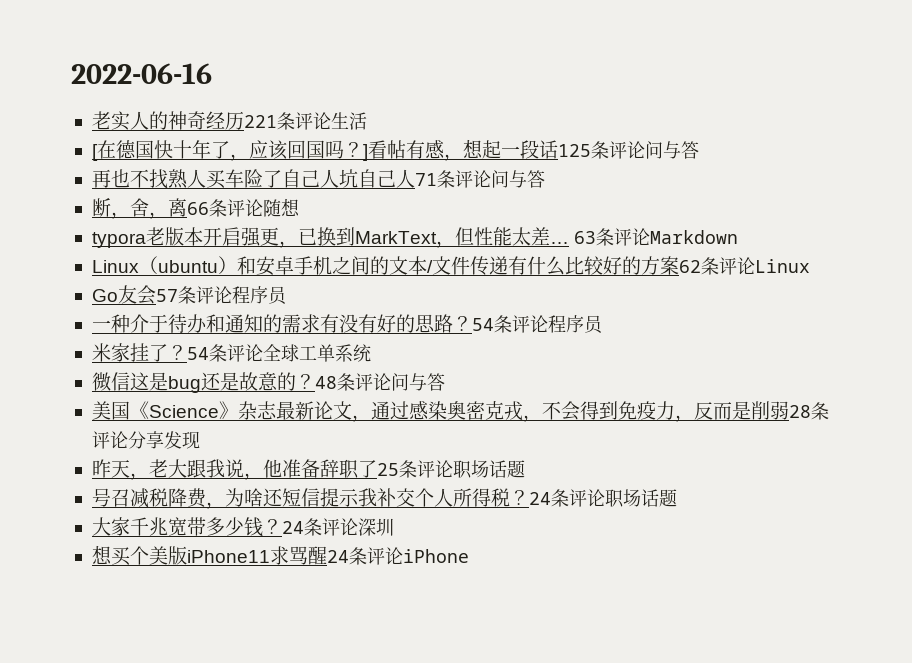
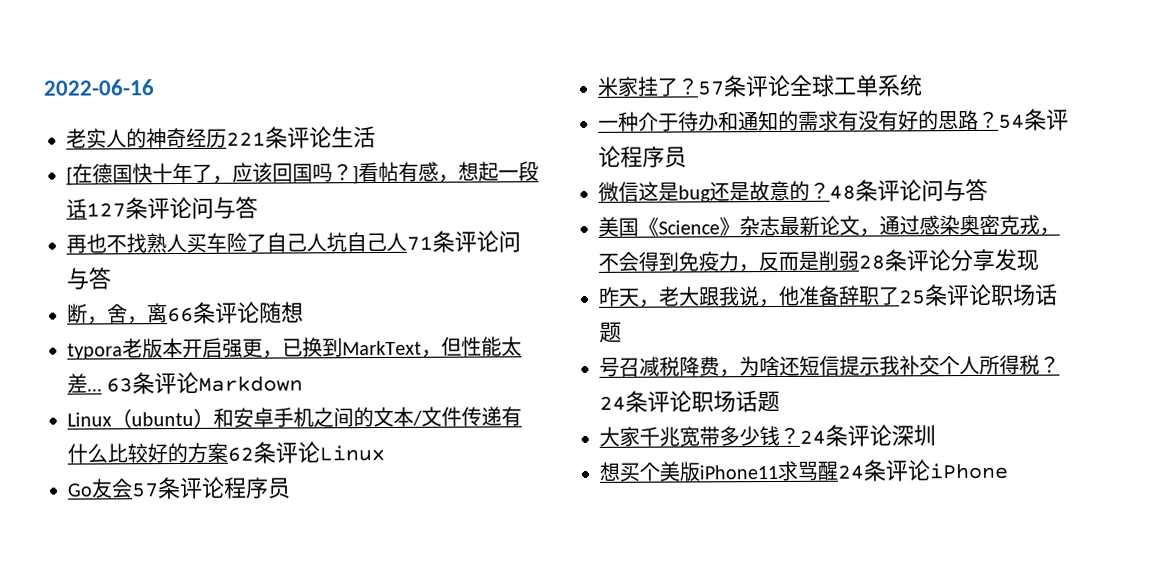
- [在德国快十年了，应该回国吗？]看帖有感，想起一段话125条评论问与答
+ [在德国快十年了，应该回国吗？]看帖有感，想起一段话127条评论问与答
+ 米家挂了？57条评论全球工单系统
- 米家挂了？54条评论全球工单系统

